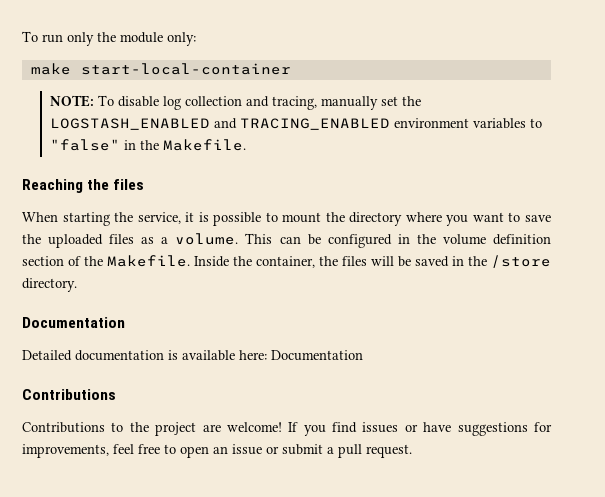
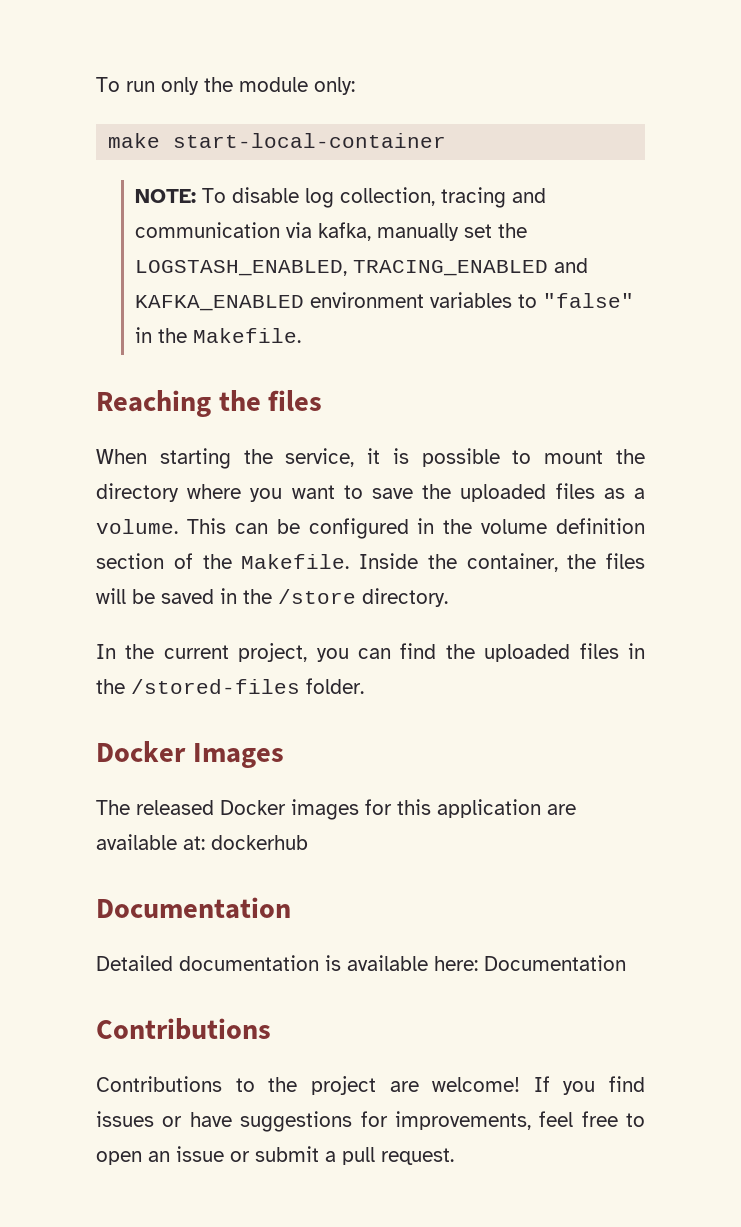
- NOTE: To disable log collection and tracing, manually set the LOGSTASH_ENABLED and TRACING_ENABLED environment variables to "false" in the Makefile.
+ NOTE: To disable log collection, tracing and communication via kafka, manually set the LOGSTASH_ENABLED, TRACING_ENABLED and KAFKA_ENABLED environment variables to "false" in the Makefile.
+ In the current project, you can find the uploaded files in the /stored-files folder.
+ Docker Images
+ The released Docker images for this application are available at: dockerhub

